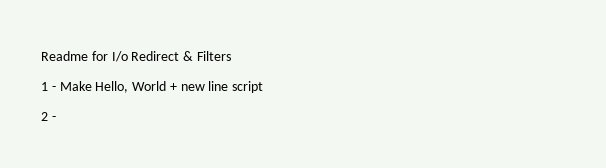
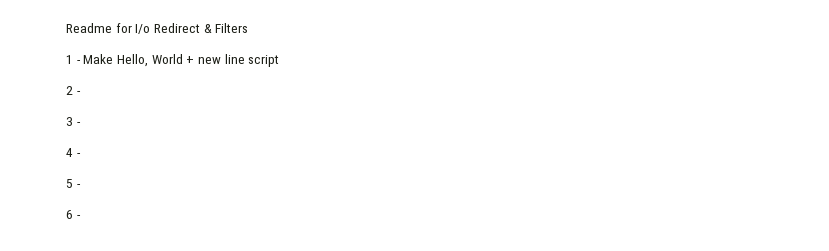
+ 3 -
+ 4 -
+ 5 -
+ 6 -

